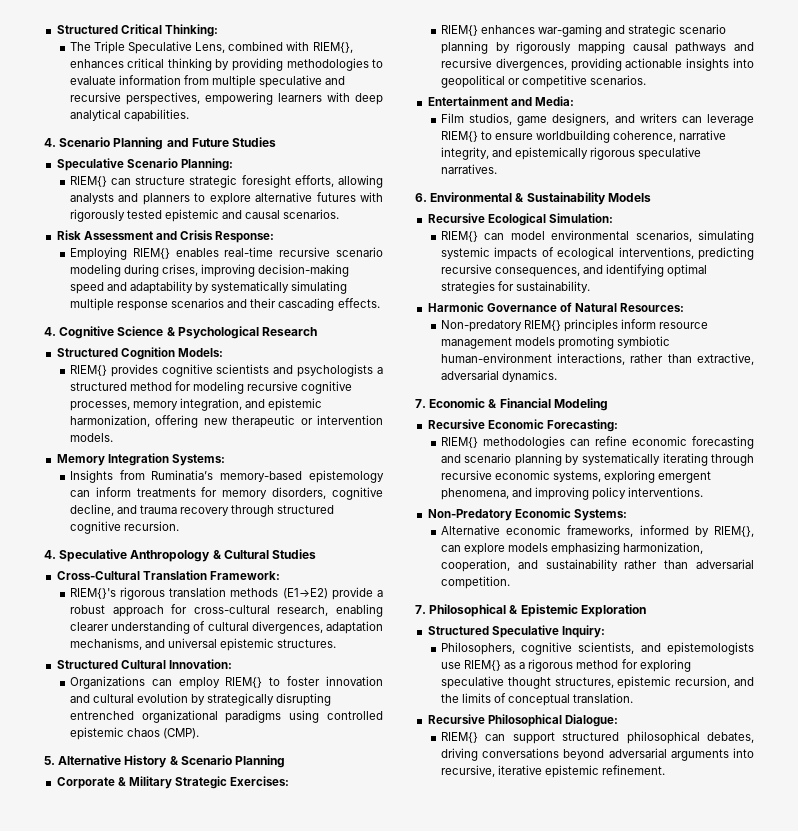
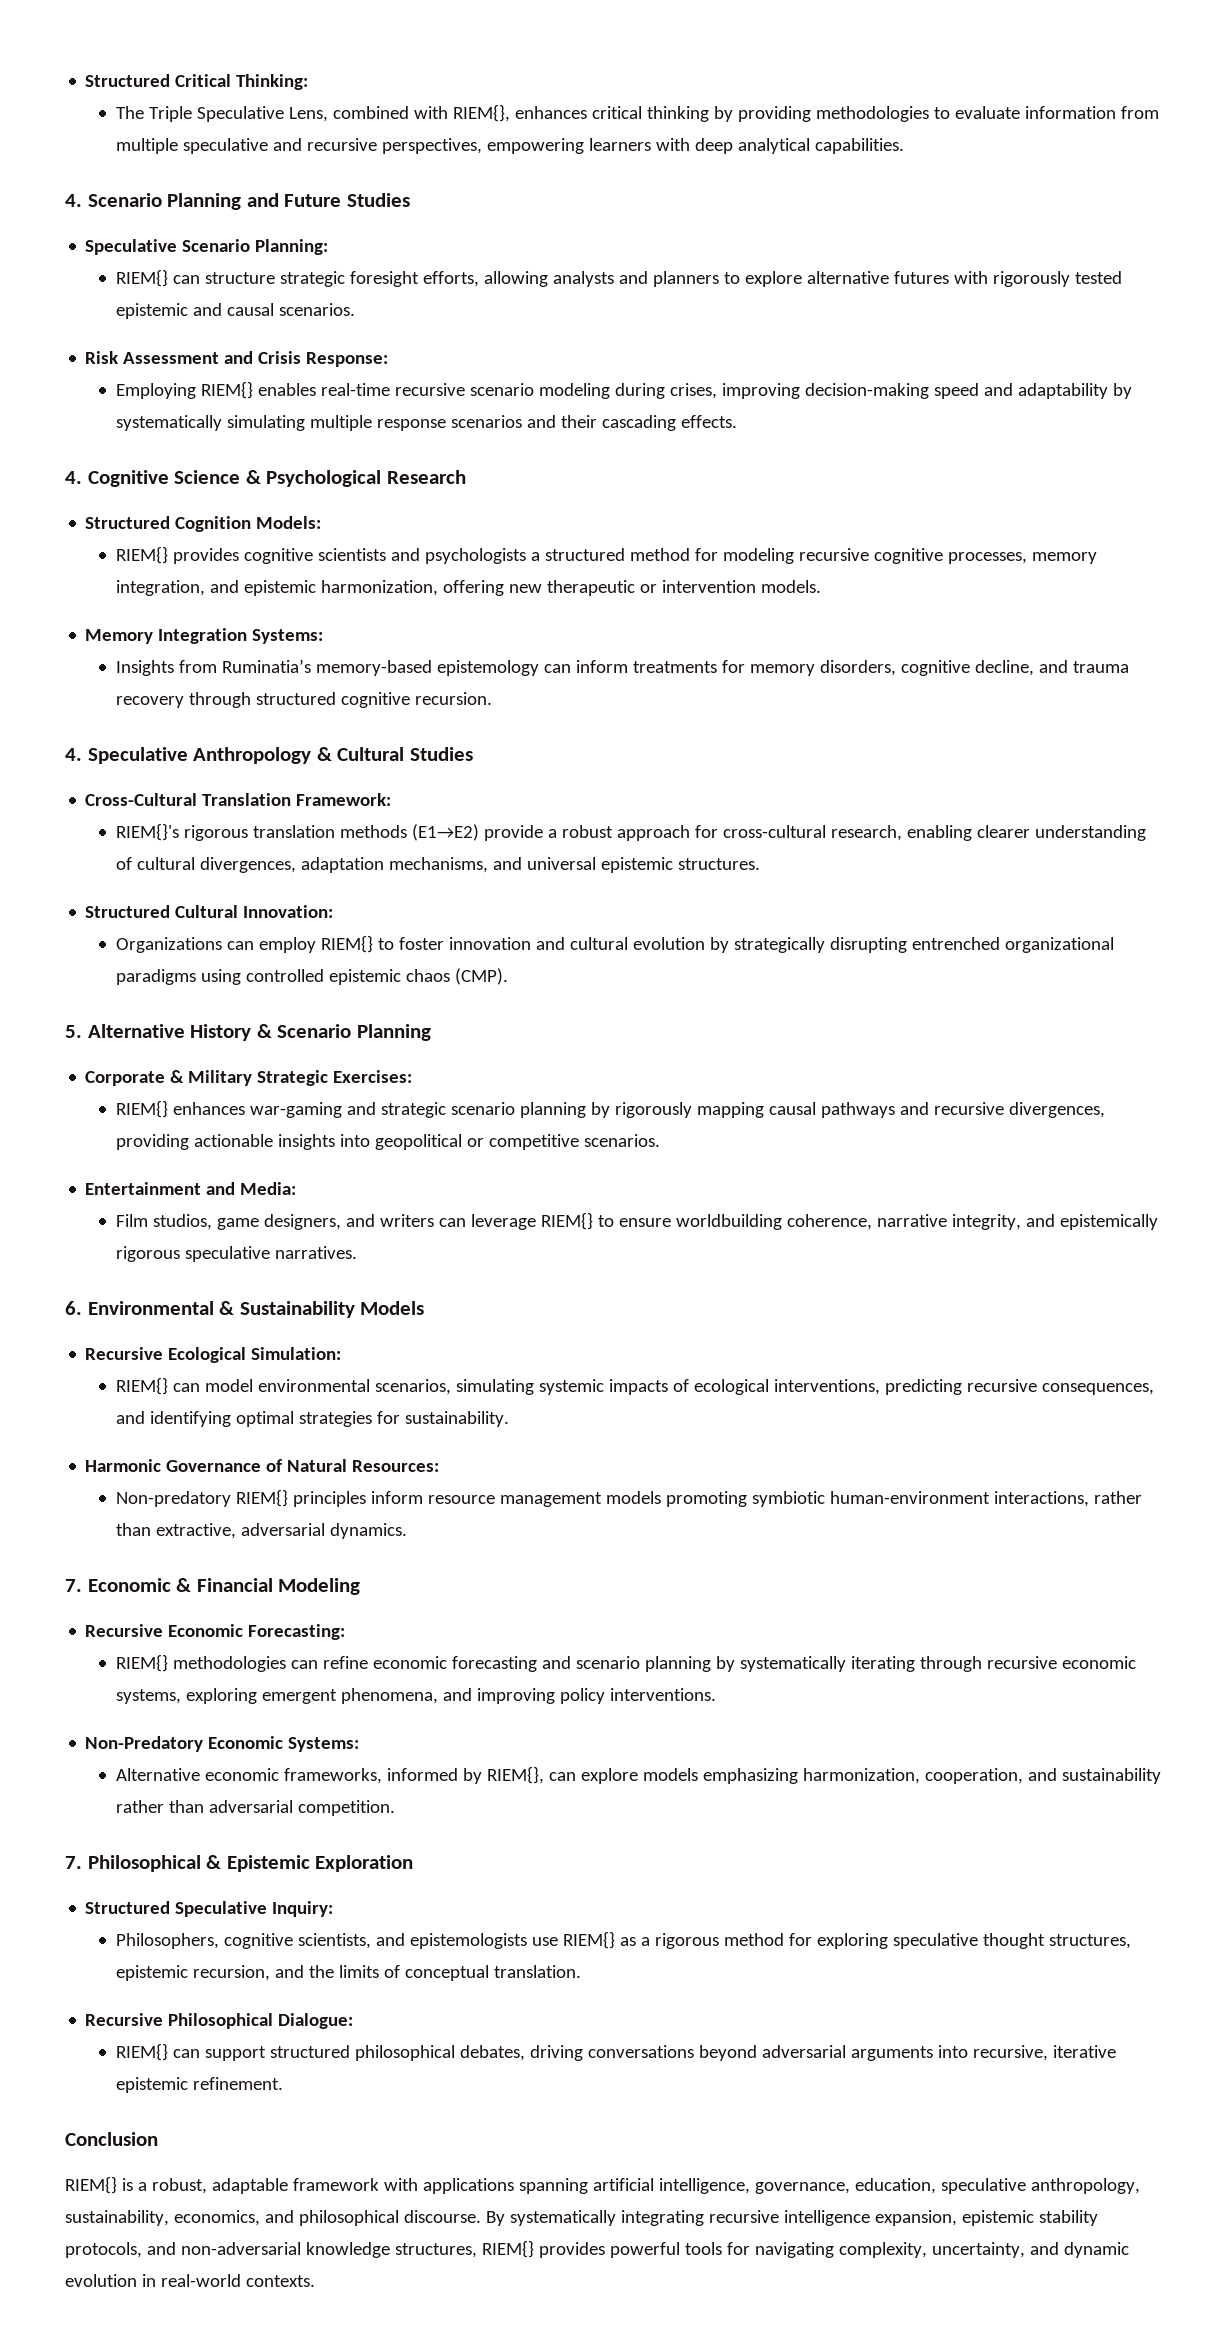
+ Conclusion
+ RIEM{} is a robust, adaptable framework with applications spanning artificial intelligence, governance, education, speculative anthropology, sustainability, economics, and philosophical discourse. By systematically integrating recursive intelligence expansion, epistemic stability protocols, and non-adversarial knowledge structures, RIEM{} provides powerful tools for navigating complexity, uncertainty, and dynamic evolution in real-world contexts.

